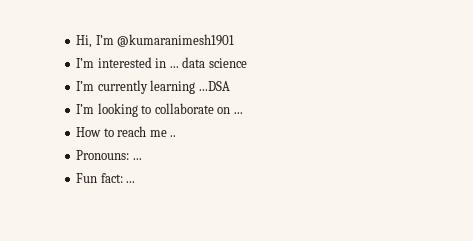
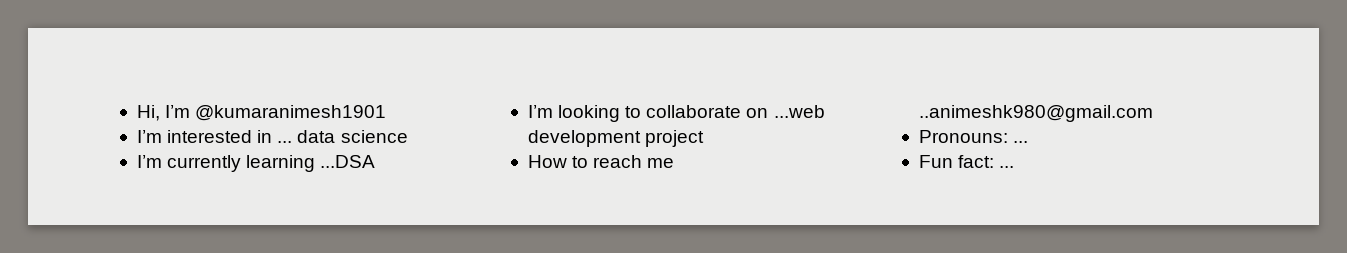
- I’m looking to collaborate on ...
+ I’m looking to collaborate on ...web development project
- How to reach me ..
+ How to reach me ..animeshk980@gmail.com

